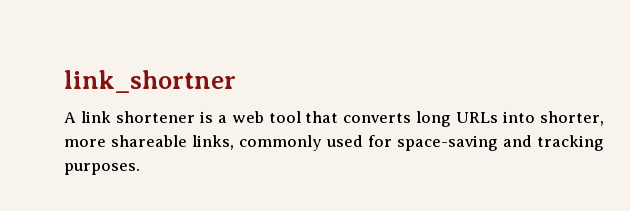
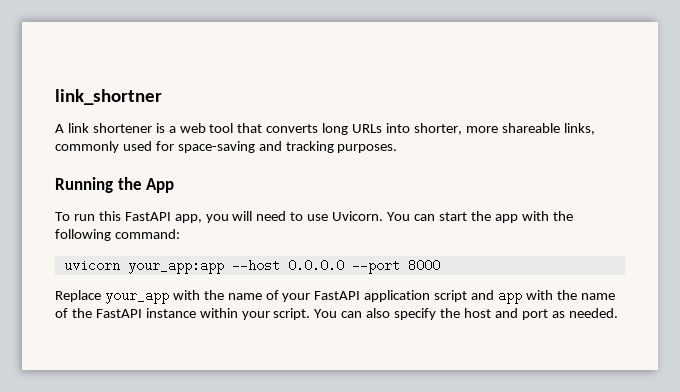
+ Running the App
+ To run this FastAPI app, you will need to use Uvicorn. You can start the app with the following command:
+ uvicorn your_app:app --host 0.0.0.0 --port 8000
+ Replace your_app with the name of your FastAPI application script and app with the name of the FastAPI instance within your script. You can also specify the host and port as needed.

